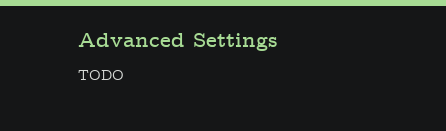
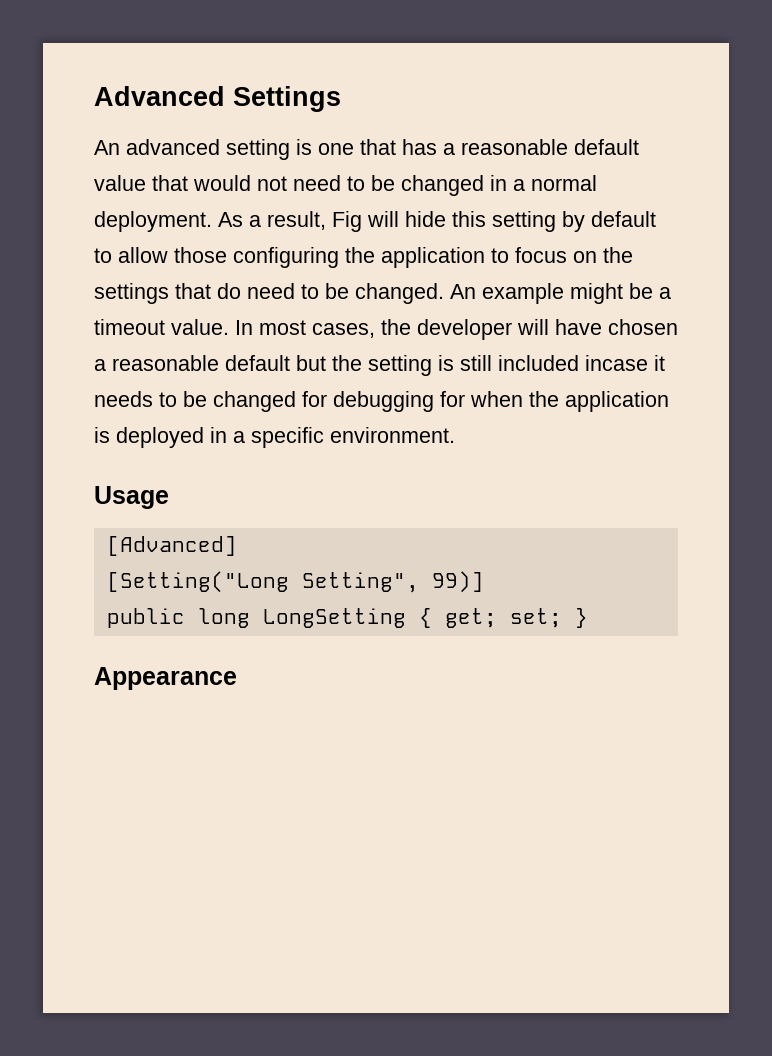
- TODO
+ An advanced setting is one that has a reasonable default value that would not need to be changed in a normal deployment. As a result, Fig will hide this setting by default to allow those configuring the application to focus on the settings that do need to be changed. An example might be a timeout value. In most cases, the developer will have chosen a reasonable default but the setting is still included incase it needs to be changed for debugging for when the application is deployed in a specific environment.
+ Usage
+ [Advanced]
+ [Setting("Long Setting", 99)]
+ public long LongSetting { get; set; }
+ Appearance

